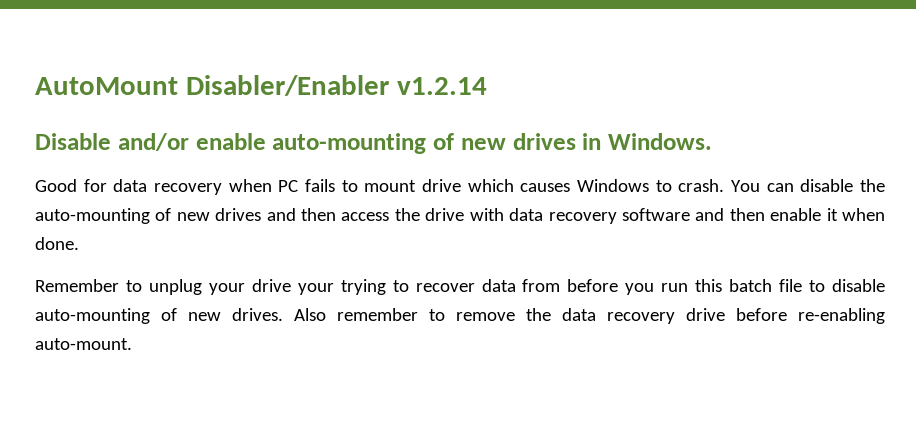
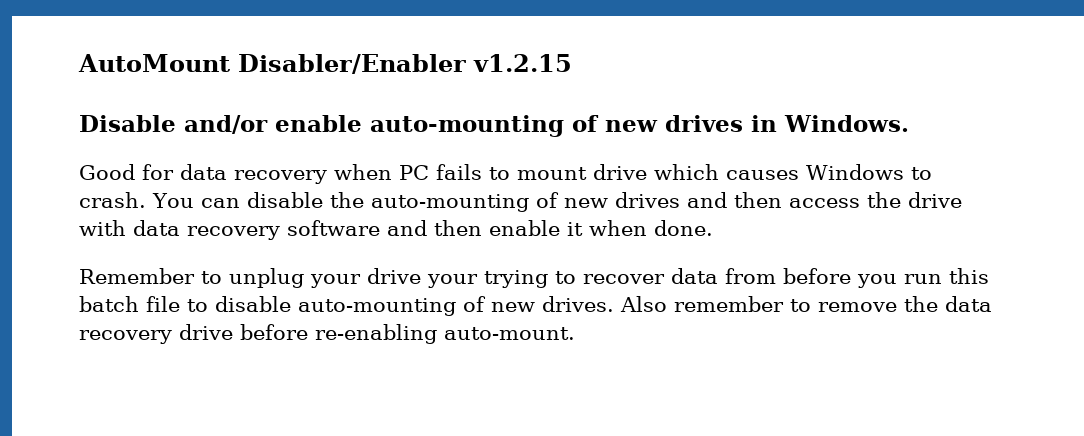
- AutoMount Disabler/Enabler v1.2.14
+ AutoMount Disabler/Enabler v1.2.15

